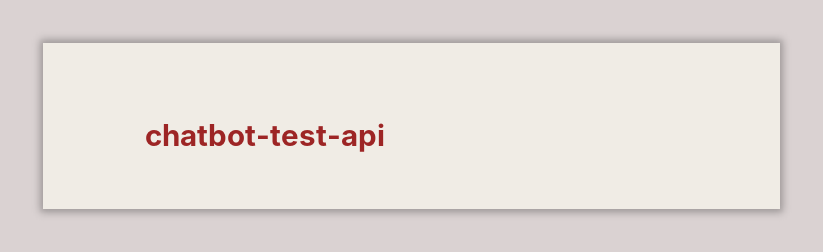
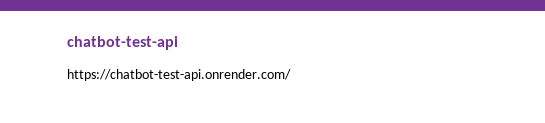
+ https://chatbot-test-api.onrender.com/

